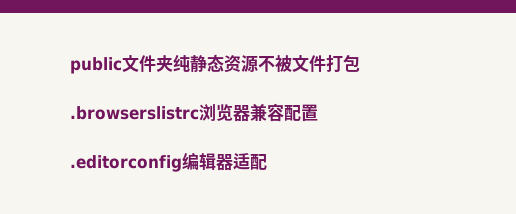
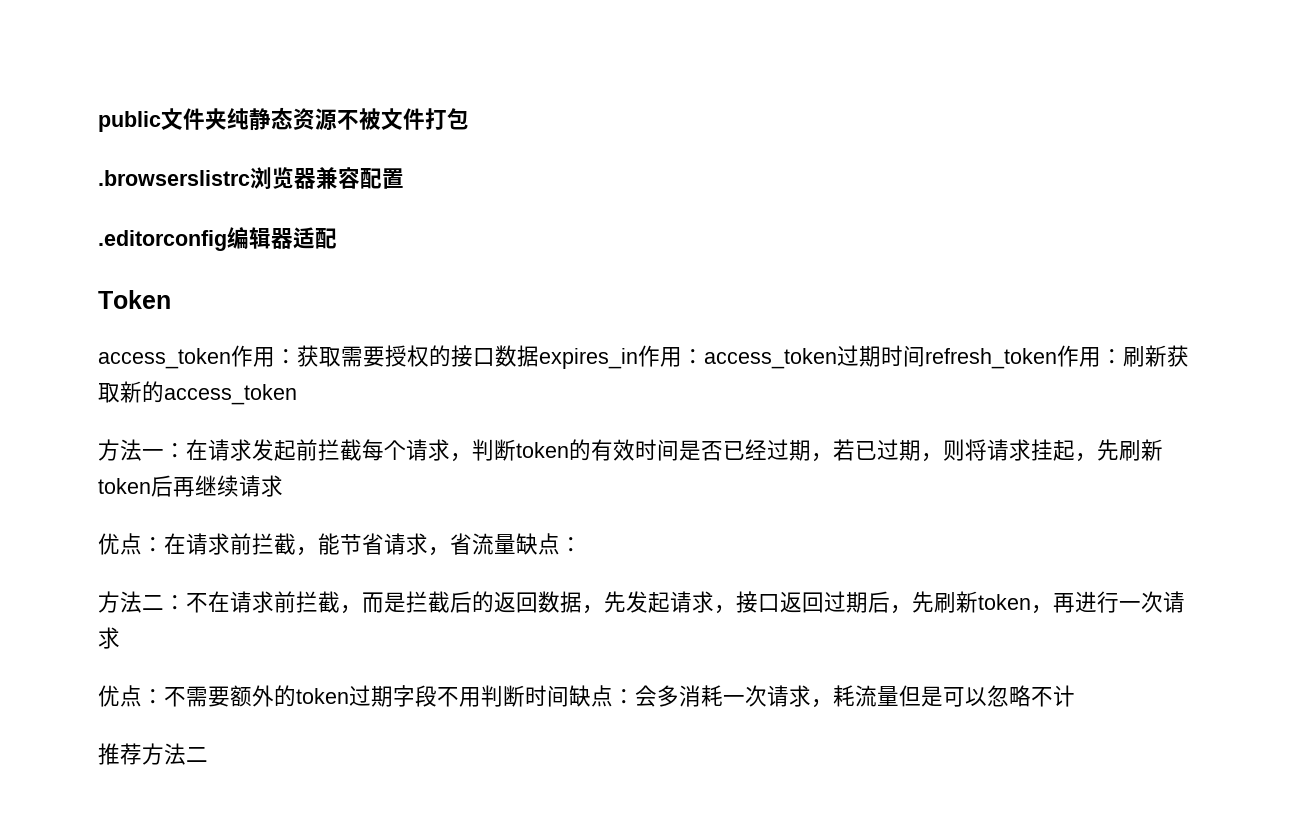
+ Token
+ access_token作用：获取需要授权的接口数据expires_in作用：access_token过期时间refresh_token作用：刷新获取新的access_token
+ 方法一：在请求发起前拦截每个请求，判断token的有效时间是否已经过期，若已过期，则将请求挂起，先刷新token后再继续请求
+ 优点：在请求前拦截，能节省请求，省流量缺点：
+ 方法二：不在请求前拦截，而是拦截后的返回数据，先发起请求，接口返回过期后，先刷新token，再进行一次请求
+ 优点：不需要额外的token过期字段不用判断时间缺点：会多消耗一次请求，耗流量但是可以忽略不计
+ 推荐方法二

